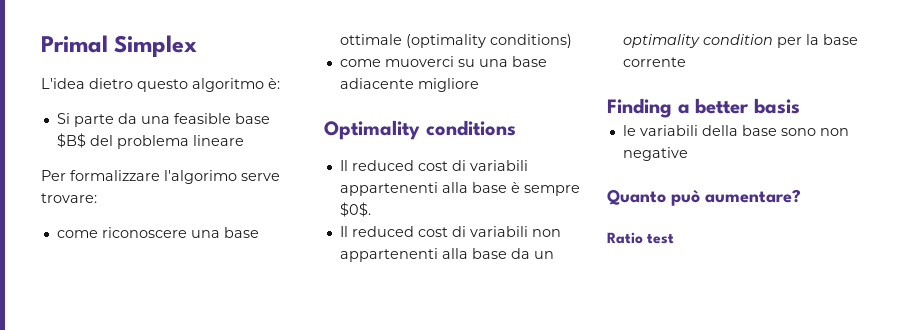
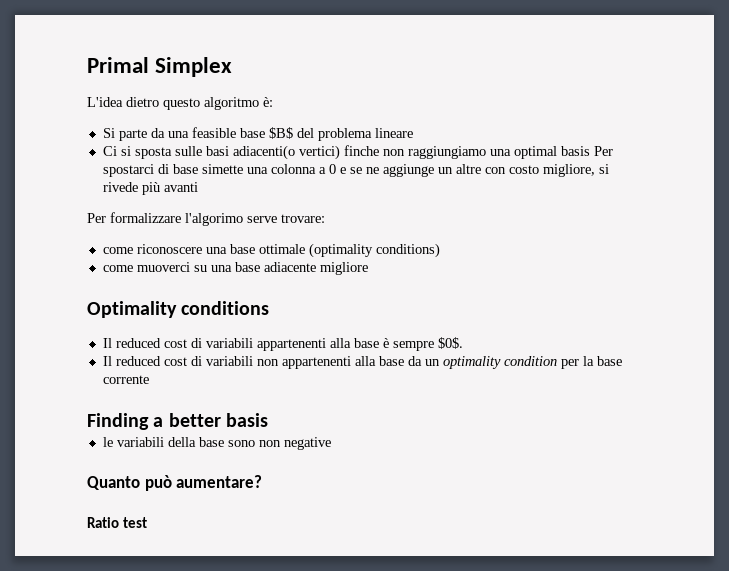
+ Ci si sposta sulle basi adiacenti(o vertici) finche non raggiungiamo una optimal basis Per spostarci di base simette una colonna a 0 e se ne aggiunge un altre con costo migliore, si rivede più avanti

